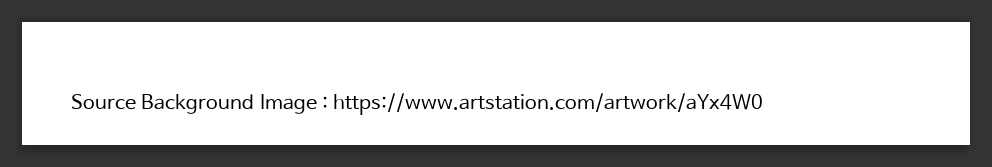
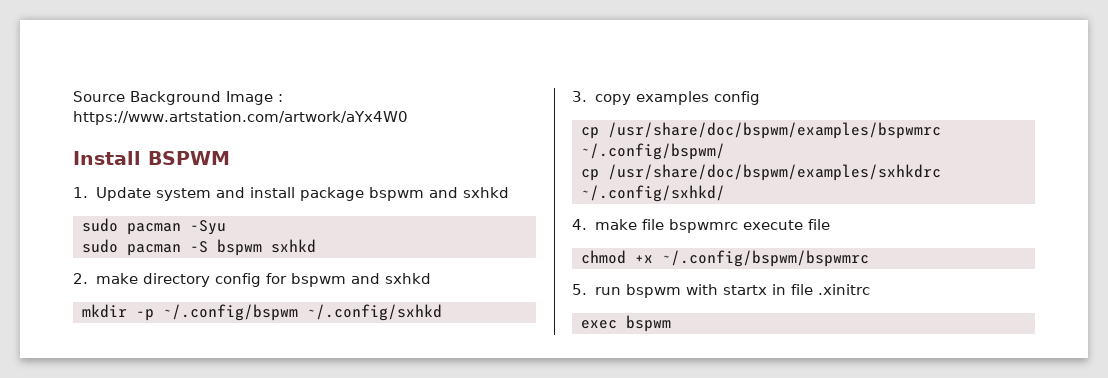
+ Install BSPWM
+ 1. Update system and install package bspwm and sxhkd
+ sudo pacman -Syu
+ sudo pacman -S bspwm sxhkd
+ 2. make directory config for bspwm and sxhkd
+ mkdir -p ~/.config/bspwm ~/.config/sxhkd
+ 3. copy examples config
+ cp /usr/share/doc/bspwm/examples/bspwmrc ~/.config/bspwm/
+ cp /usr/share/doc/bspwm/examples/sxhkdrc ~/.config/sxhkd/
+ 4. make file bspwmrc execute file
+ chmod +x ~/.config/bspwm/bspwmrc
+ 5. run bspwm with startx in file .xinitrc
+ exec bspwm

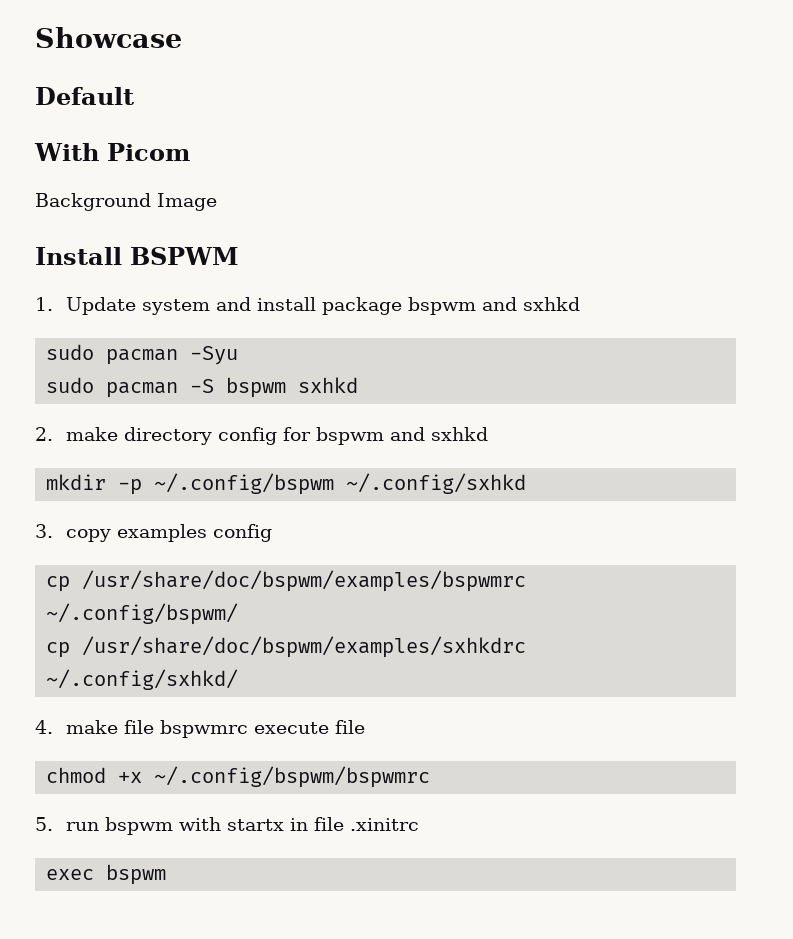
- Source Background Image : https://www.artstation.com/artwork/aYx4W0
+ Showcase
+ Default
+ With Picom
+ Background Image

